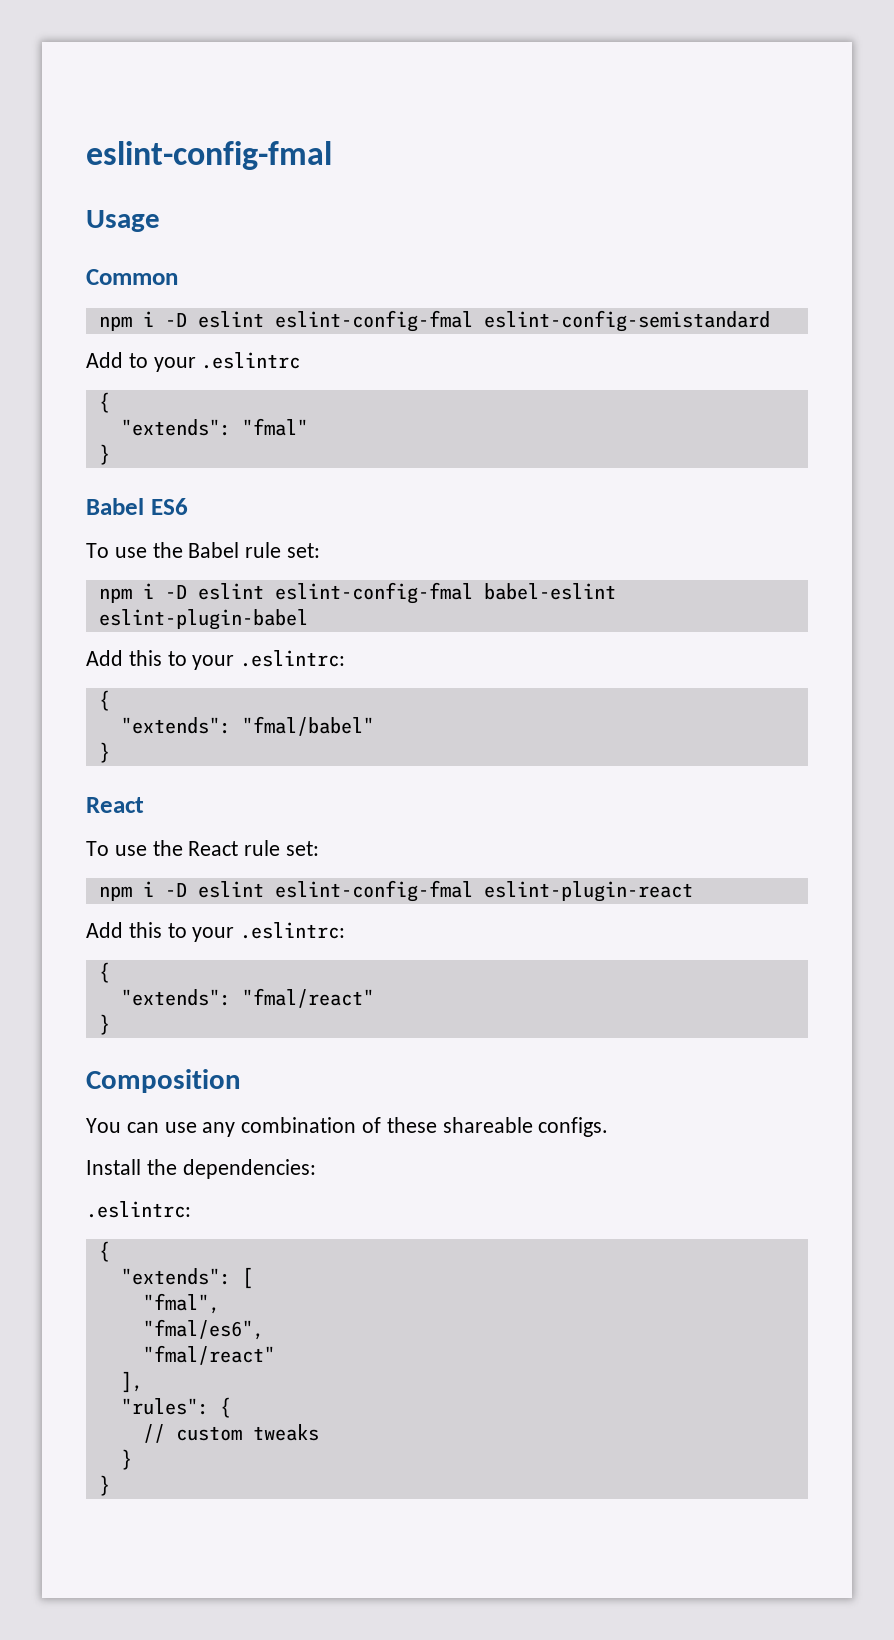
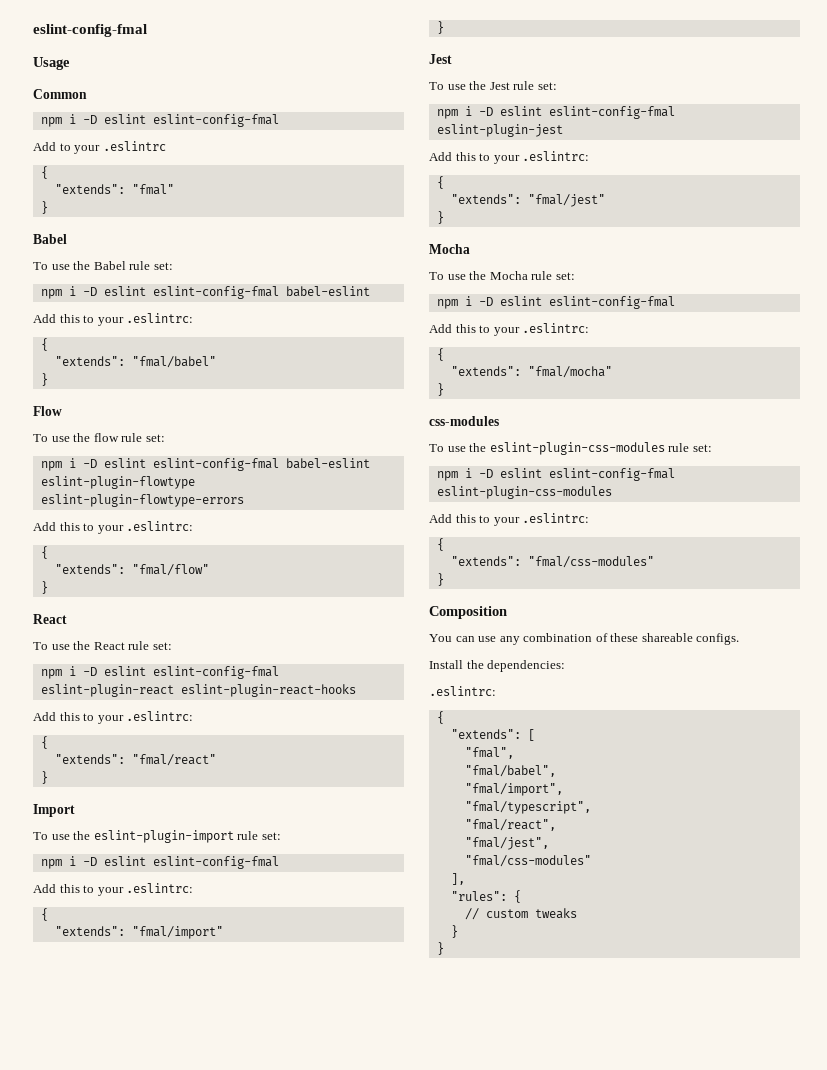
  Common
- npm i -D eslint eslint-config-fmal eslint-config-semistandard
+ npm i -D eslint eslint-config-fmal
  "extends": "fmal"
  }
- Babel ES6
+ Babel
  To use the Babel rule set:
- npm i -D eslint eslint-config-fmal babel-eslint eslint-plugin-babel
+ npm i -D eslint eslint-config-fmal babel-eslint
+ Flow
+ To use the flow rule set:
+ npm i -D eslint eslint-config-fmal babel-eslint eslint-plugin-flowtype eslint-plugin-flowtype-errors
+ Add this to your .eslintrc:
+ {
+ "extends": "fmal/flow"
+ }
- npm i -D eslint eslint-config-fmal eslint-plugin-react
+ npm i -D eslint eslint-config-fmal eslint-plugin-react eslint-plugin-react-hooks
+ Import
+ To use the eslint-plugin-import rule set:
+ npm i -D eslint eslint-config-fmal
+ Add this to your .eslintrc:
+ {
+ "extends": "fmal/import"
+ }
+ Jest
+ To use the Jest rule set:
+ npm i -D eslint eslint-config-fmal eslint-plugin-jest
+ Add this to your .eslintrc:
+ {
+ "extends": "fmal/jest"
+ }
+ Mocha
+ To use the Mocha rule set:
+ npm i -D eslint eslint-config-fmal
+ Add this to your .eslintrc:
+ {
+ "extends": "fmal/mocha"
+ }
+ css-modules
+ To use the eslint-plugin-css-modules rule set:
+ npm i -D eslint eslint-config-fmal eslint-plugin-css-modules
+ Add this to your .eslintrc:
+ {
+ "extends": "fmal/css-modules"
+ }
- "fmal/es6",
- "fmal/react"
+ "fmal/babel",
+ "fmal/import",
+ "fmal/typescript",
+ "fmal/react",
+ "fmal/jest",
+ "fmal/css-modules"

